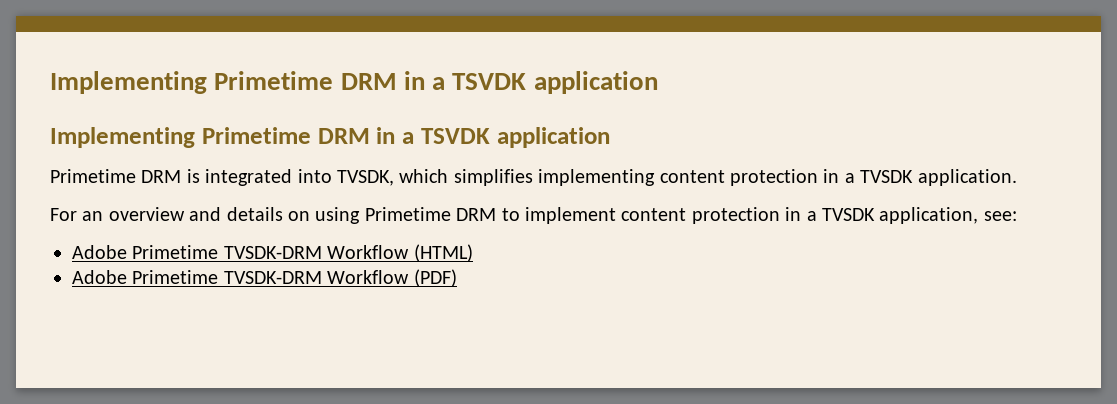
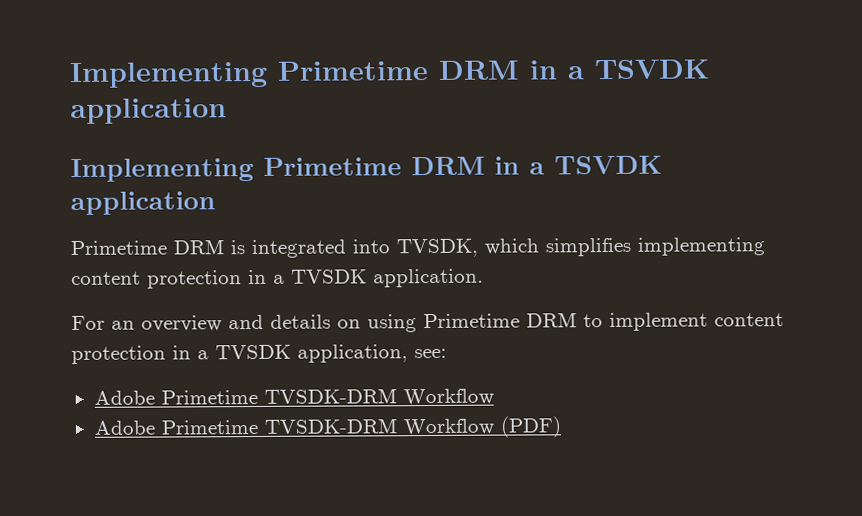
  For an overview and details on using Primetime DRM to implement content protection in a TVSDK application, see:
- Adobe Primetime TVSDK-DRM Workflow (HTML)
+ Adobe Primetime TVSDK-DRM Workflow

